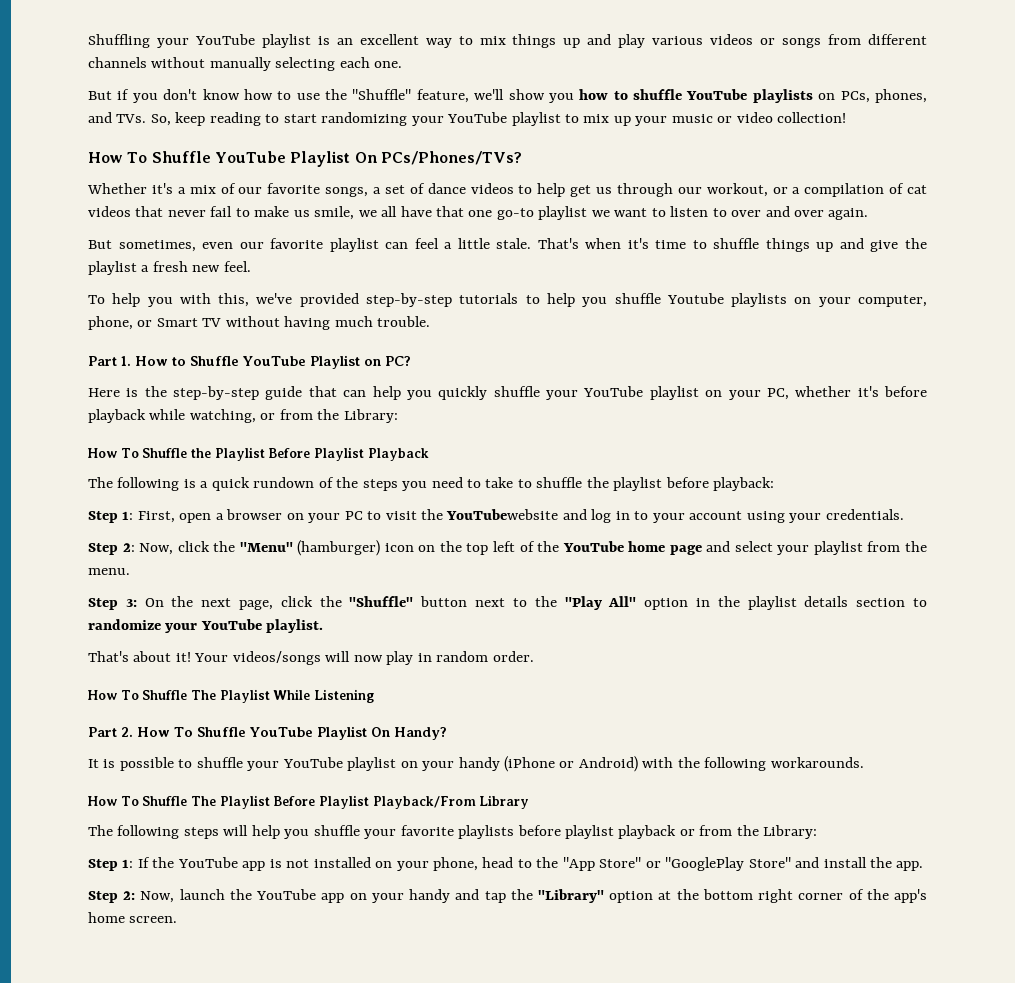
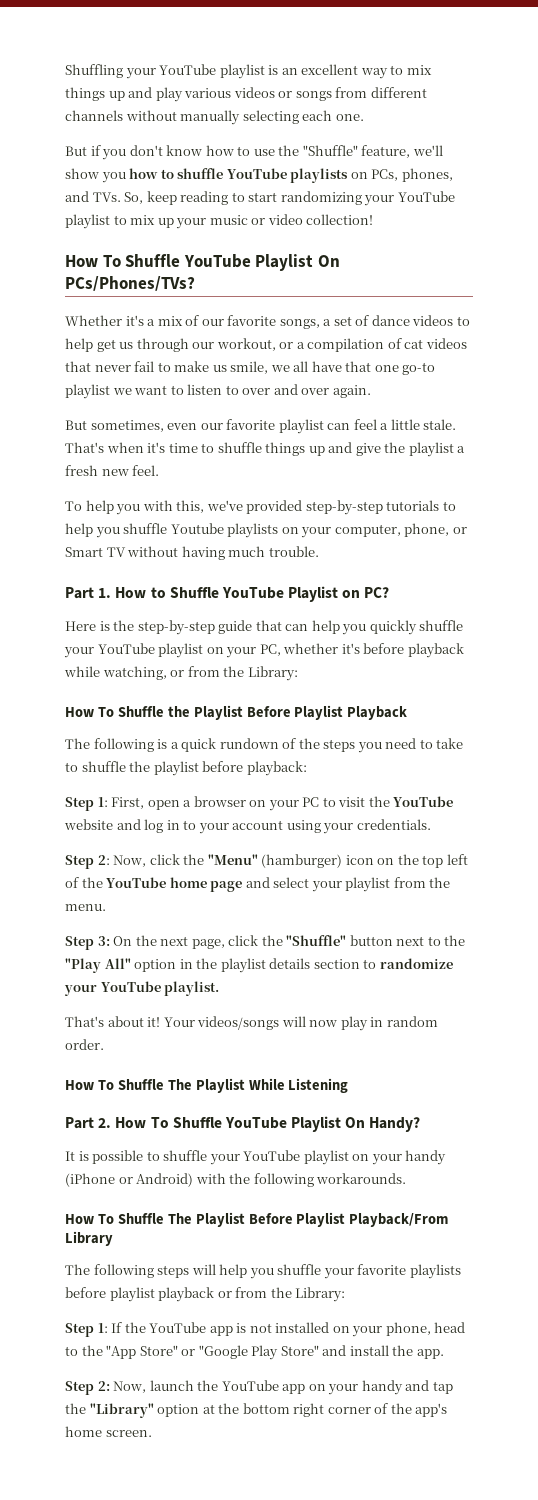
- Step 1: First, open a browser on your PC to visit the YouTubewebsite and log in to your account using your credentials.
+ Step 1: First, open a browser on your PC to visit the YouTube website and log in to your account using your credentials.
- Step 1: If the YouTube app is not installed on your phone, head to the "App Store" or "GooglePlay Store" and install the app.
+ Step 1: If the YouTube app is not installed on your phone, head to the "App Store" or "Google Play Store" and install the app.

